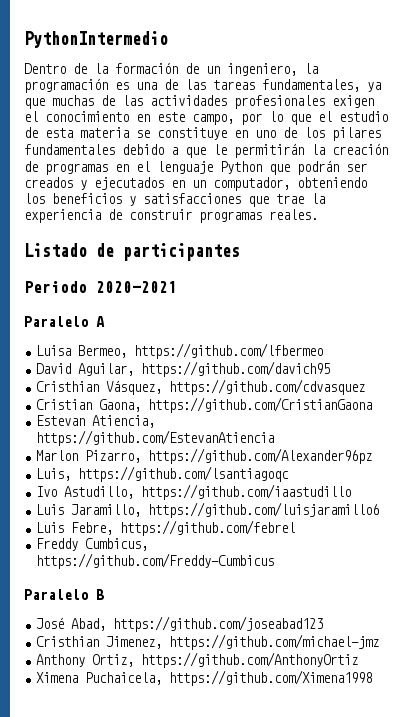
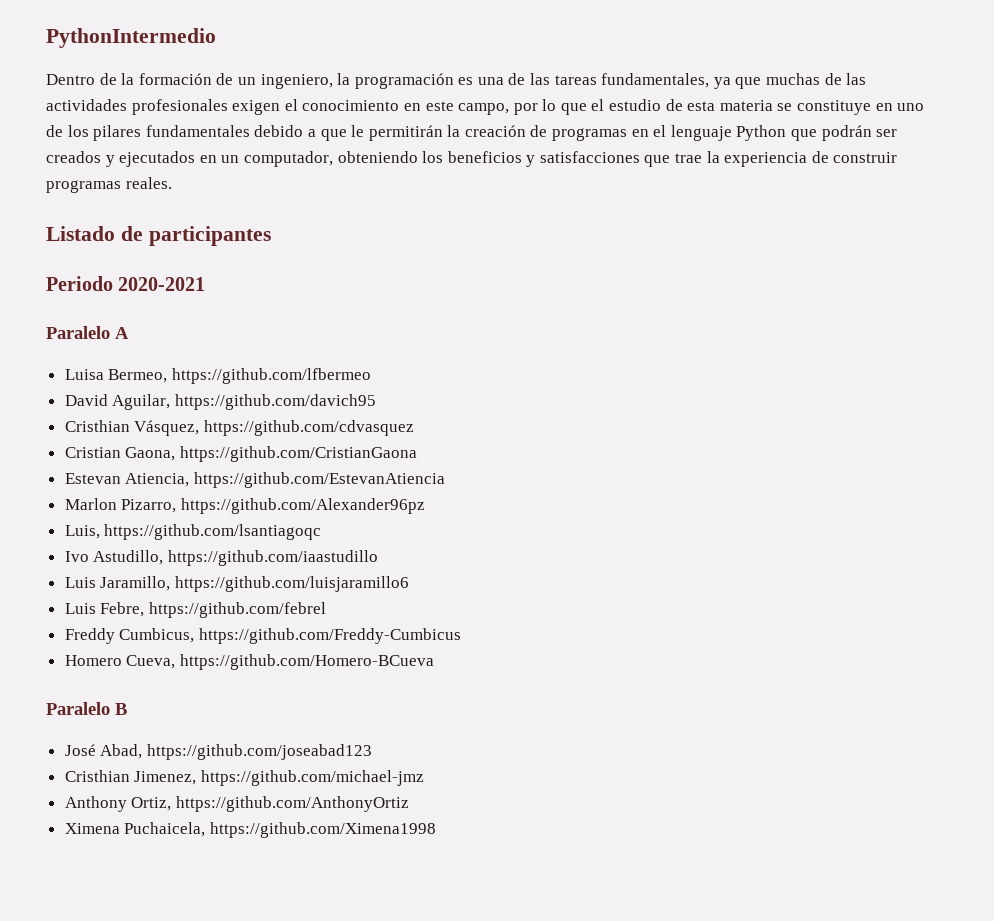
+ Homero Cueva, https://github.com/Homero-BCueva

